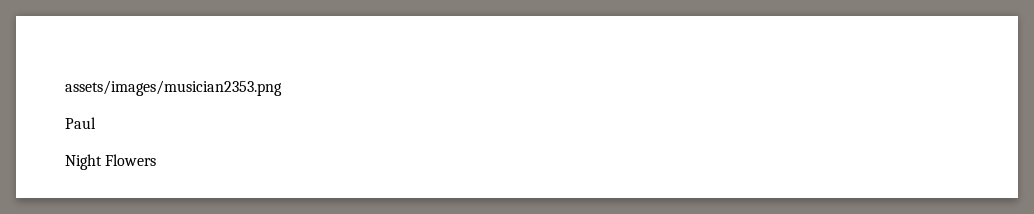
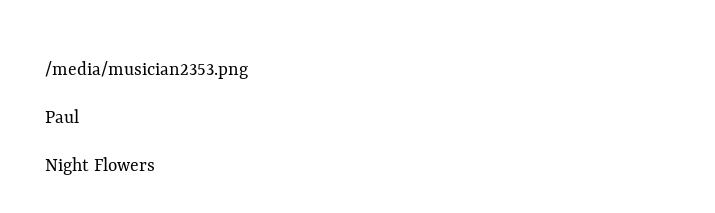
- assets/images/musician2353.png
+ /media/musician2353.png

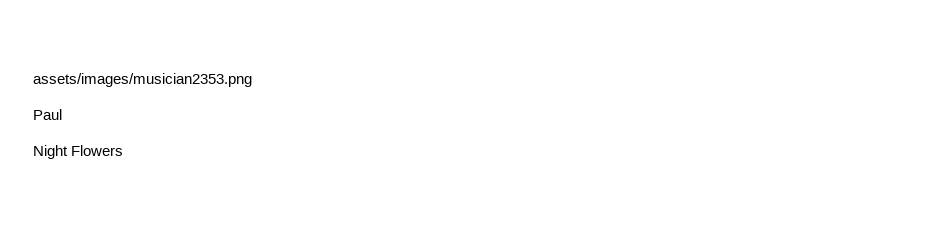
- /media/musician2353.png
+ assets/images/musician2353.png

